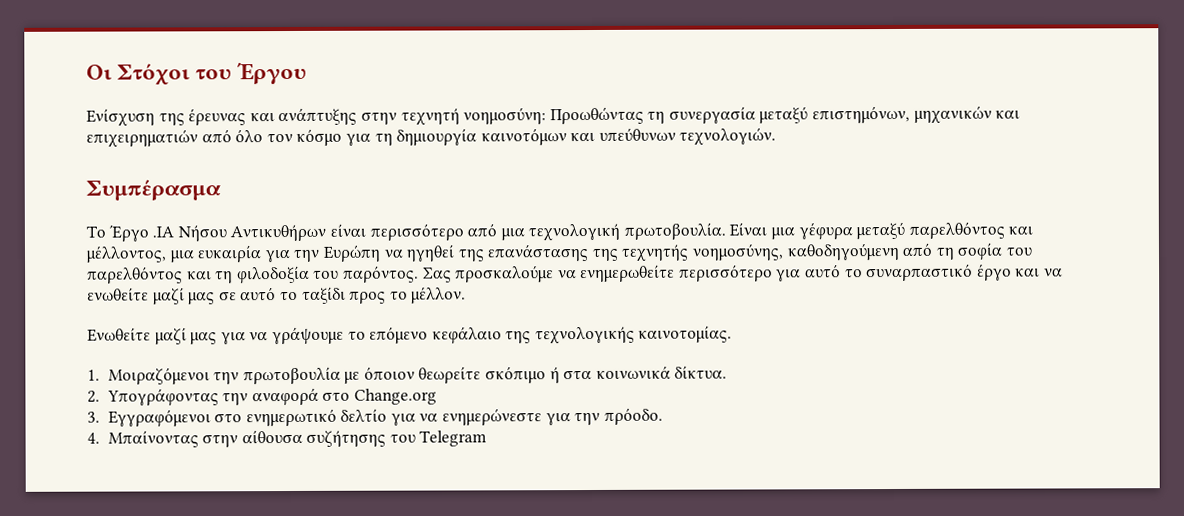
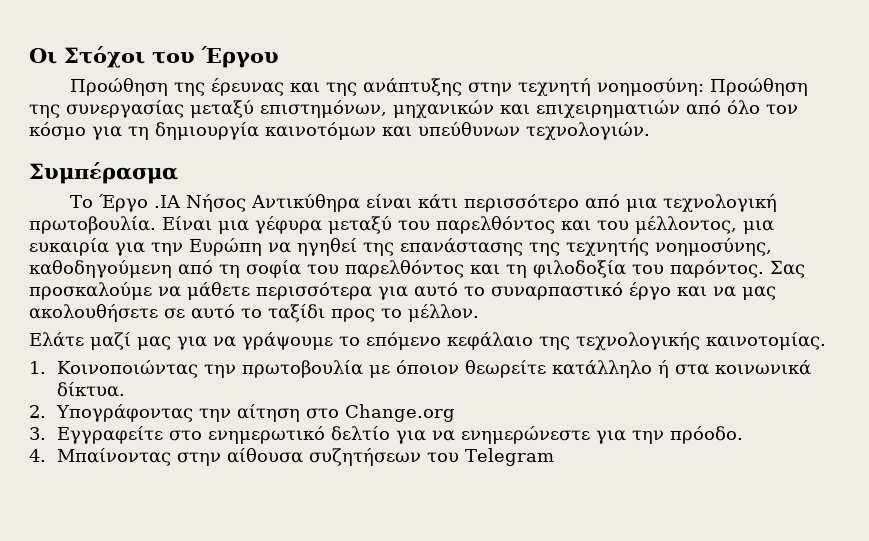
- Ενίσχυση της έρευνας και ανάπτυξης στην τεχνητή νοημοσύνη: Προωθώντας τη συνεργασία μεταξύ επιστημόνων, μηχανικών και επιχειρηματιών από όλο τον κόσμο για τη δημιουργία καινοτόμων και υπεύθυνων τεχνολογιών.
+ Προώθηση της έρευνας και της ανάπτυξης στην τεχνητή νοημοσύνη: Προώθηση της συνεργασίας μεταξύ επιστημόνων, μηχανικών και επιχειρηματιών από όλο τον κόσμο για τη δημιουργία καινοτόμων και υπεύθυνων τεχνολογιών.
- Το Έργο .IA Νήσου Αντικυθήρων είναι περισσότερο από μια τεχνολογική πρωτοβουλία.
+ Το Έργο .IA Νήσος Αντικύθηρα είναι κάτι περισσότερο από μια τεχνολογική πρωτοβουλία.
- Είναι μια γέφυρα μεταξύ παρελθόντος και μέλλοντος, μια ευκαιρία για την Ευρώπη να ηγηθεί της επανάστασης της τεχνητής νοημοσύνης, καθοδηγούμενη από τη σοφία του παρελθόντος και τη φιλοδοξία του παρόντος.
+ Είναι μια γέφυρα μεταξύ του παρελθόντος και του μέλλοντος, μια ευκαιρία για την Ευρώπη να ηγηθεί της επανάστασης της τεχνητής νοημοσύνης, καθοδηγούμενη από τη σοφία του παρελθόντος και τη φιλοδοξία του παρόντος.
- Σας προσκαλούμε να ενημερωθείτε περισσότερο για αυτό το συναρπαστικό έργο και να ενωθείτε μαζί μας σε αυτό το ταξίδι προς το μέλλον.
+ Σας προσκαλούμε να μάθετε περισσότερα για αυτό το συναρπαστικό έργο και να μας ακολουθήσετε σε αυτό το ταξίδι προς το μέλλον.
- Ενωθείτε μαζί μας για να γράψουμε το επόμενο κεφάλαιο της τεχνολογικής καινοτομίας.
+ Ελάτε μαζί μας για να γράψουμε το επόμενο κεφάλαιο της τεχνολογικής καινοτομίας.
- 1. Μοιραζόμενοι την πρωτοβουλία με όποιον θεωρείτε σκόπιμο ή στα κοινωνικά δίκτυα.
+ 1. Κοινοποιώντας την πρωτοβουλία με όποιον θεωρείτε κατάλληλο ή στα κοινωνικά δίκτυα.
- 2. Υπογράφοντας την αναφορά στο Change.org
+ 2. Υπογράφοντας την αίτηση στο Change.org
- 3. Εγγραφόμενοι στο ενημερωτικό δελτίο για να ενημερώνεστε για την πρόοδο.
+ 3. Εγγραφείτε στο ενημερωτικό δελτίο για να ενημερώνεστε για την πρόοδο.
- 4. Μπαίνοντας στην αίθουσα συζήτησης του Telegram
+ 4. Μπαίνοντας στην αίθουσα συζητήσεων του Telegram

